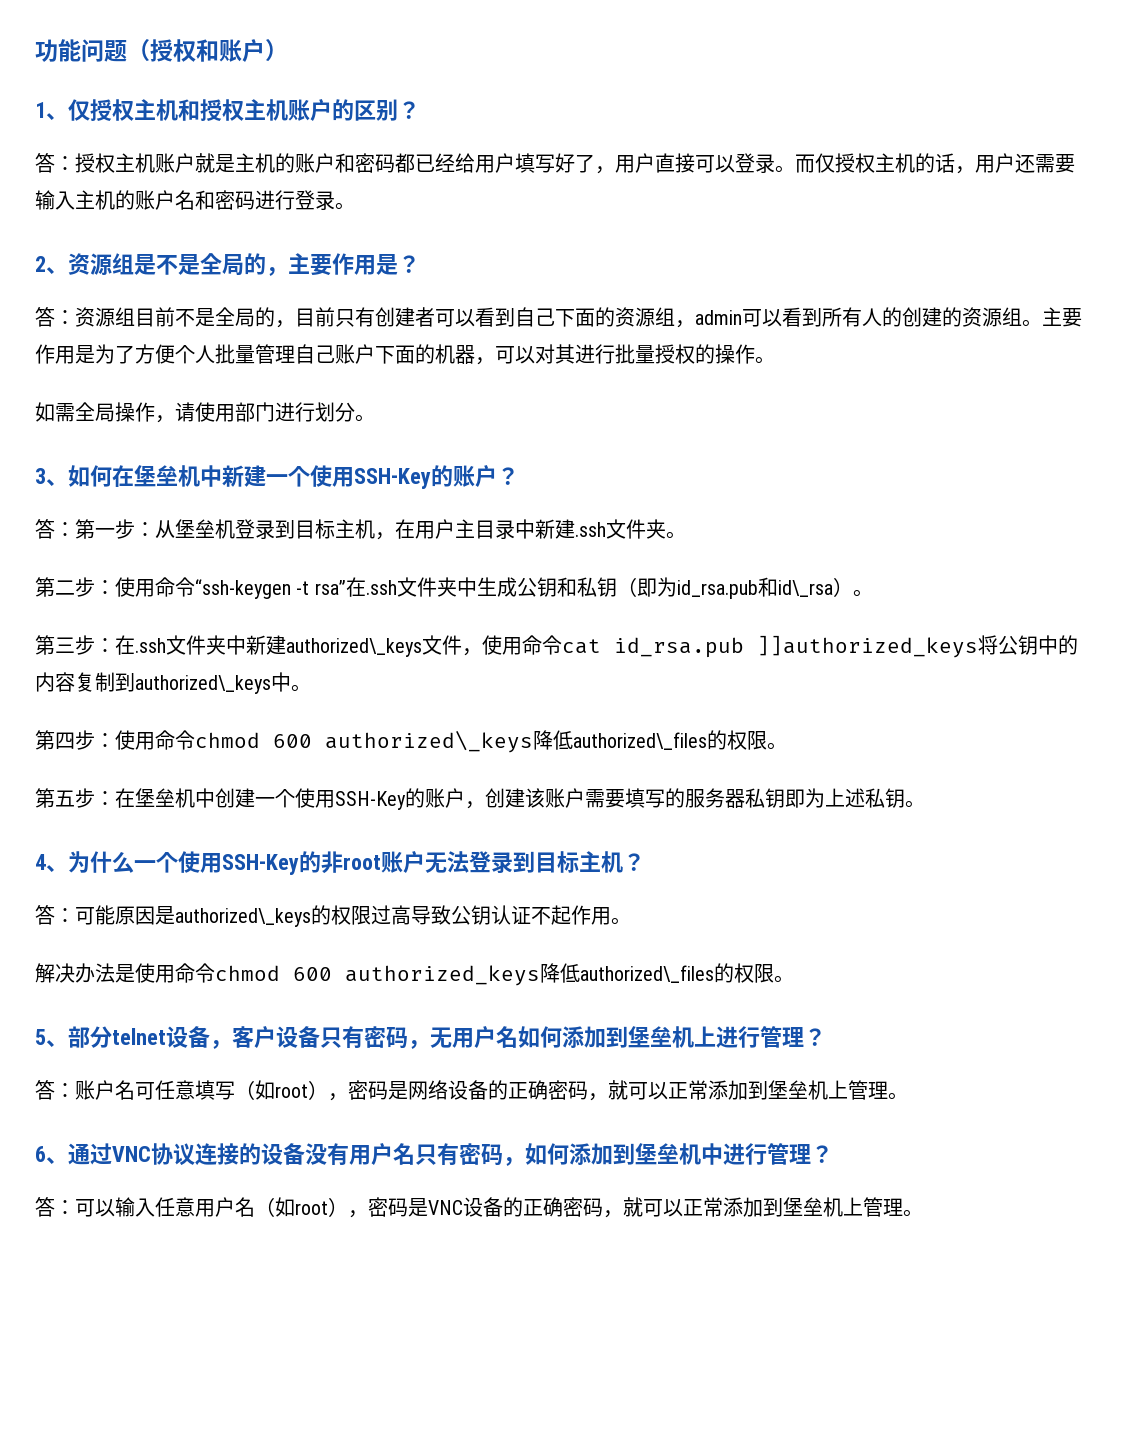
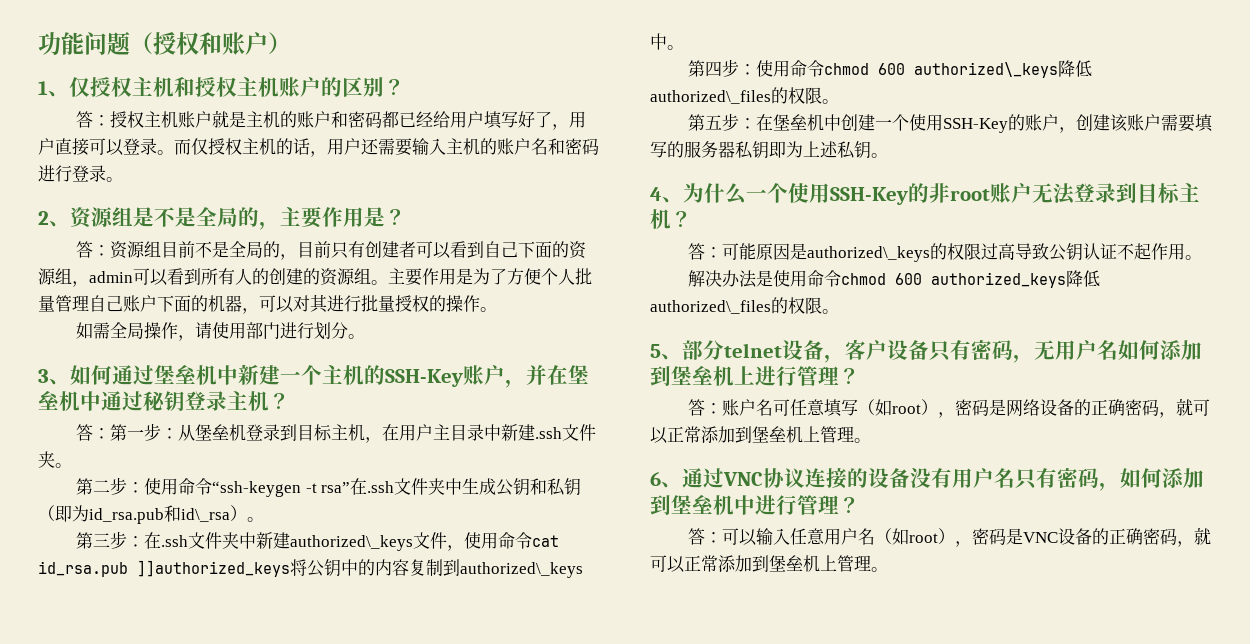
- 3、如何在堡垒机中新建一个使用SSH-Key的账户？
+ 3、如何通过堡垒机中新建一个主机的SSH-Key账户，并在堡垒机中通过秘钥登录主机？

